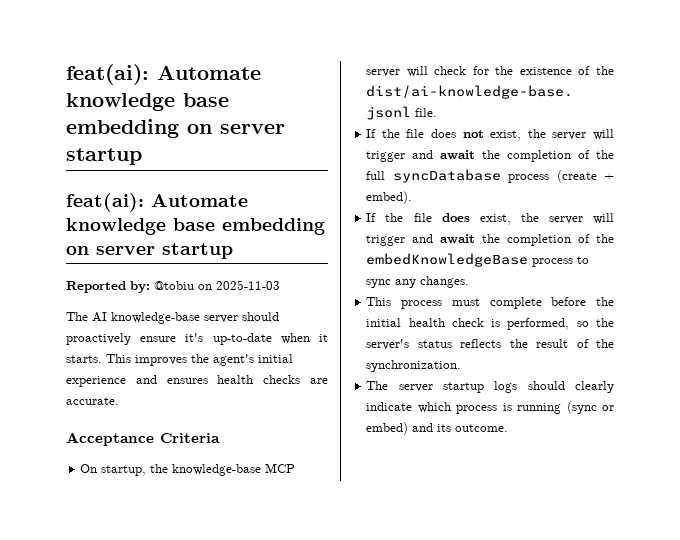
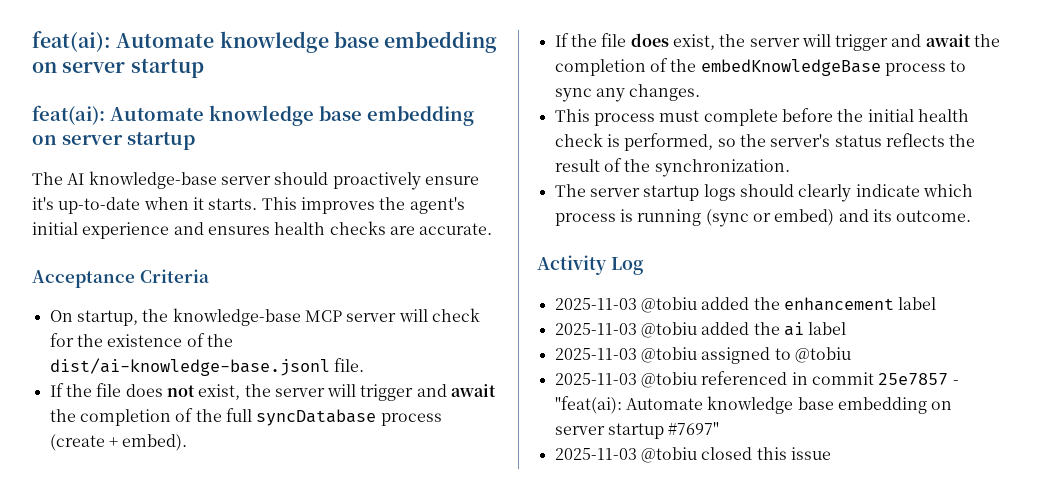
- Reported by: @tobiu on 2025-11-03
+ Activity Log
+ 2025-11-03 @tobiu added the enhancement label
+ 2025-11-03 @tobiu added the ai label
+ 2025-11-03 @tobiu assigned to @tobiu
+ 2025-11-03 @tobiu referenced in commit 25e7857 - "feat(ai): Automate knowledge base embedding on server startup #7697"
+ 2025-11-03 @tobiu closed this issue

